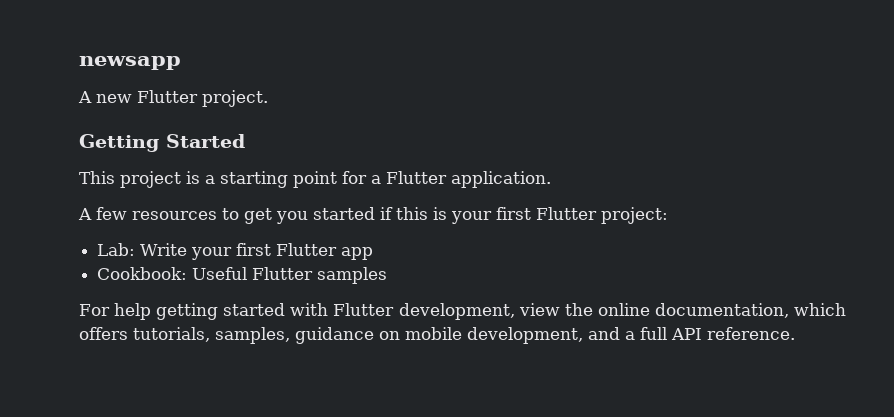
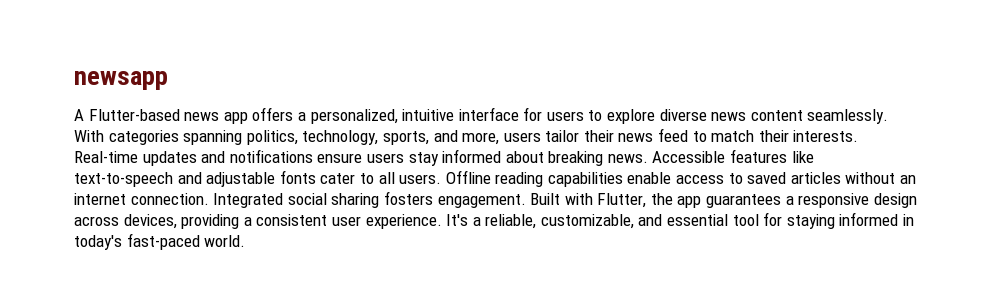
- A new Flutter project.
- Getting Started
- This project is a starting point for a Flutter application.
- A few resources to get you started if this is your first Flutter project:
- Lab: Write your first Flutter app
- Cookbook: Useful Flutter samples
- For help getting started with Flutter development, view the online documentation, which offers tutorials, samples, guidance on mobile development, and a full API reference.
+ A Flutter-based news app offers a personalized, intuitive interface for users to explore diverse news content seamlessly. With categories spanning politics, technology, sports, and more, users tailor their news feed to match their interests. Real-time updates and notifications ensure users stay informed about breaking news. Accessible features like text-to-speech and adjustable fonts cater to all users. Offline reading capabilities enable access to saved articles without an internet connection. Integrated social sharing fosters engagement. Built with Flutter, the app guarantees a responsive design across devices, providing a consistent user experience. It's a reliable, customizable, and essential tool for staying informed in today's fast-paced world.

